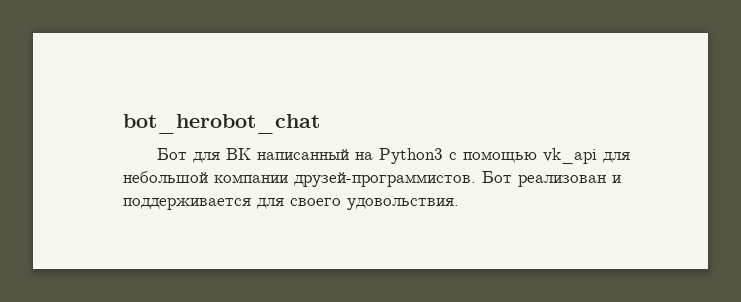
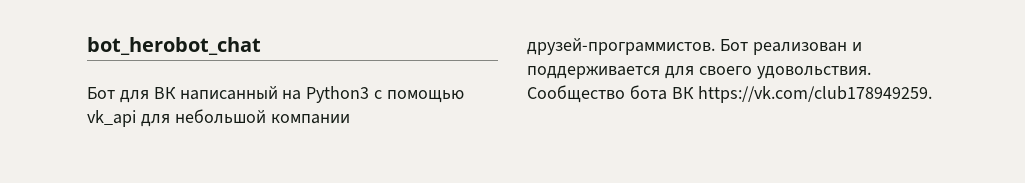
+ Сообщество бота ВК https://vk.com/club178949259.

